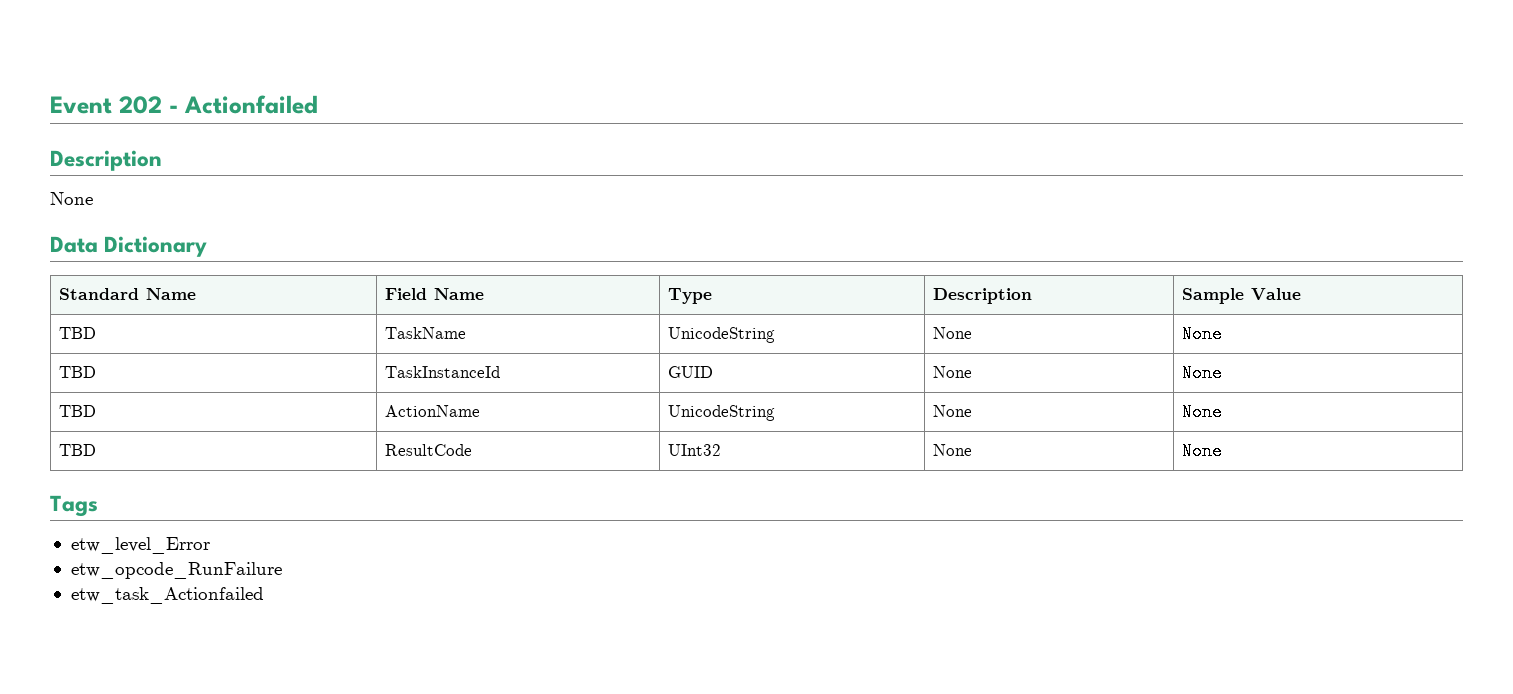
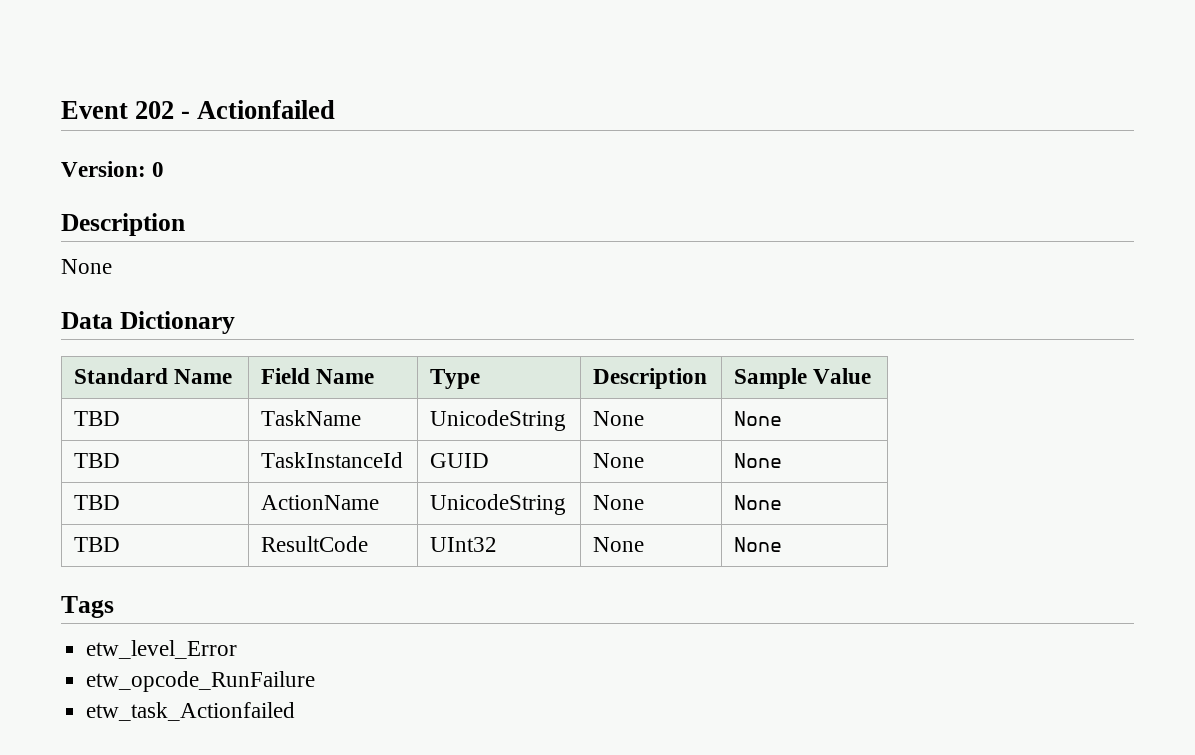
+ Version: 0

